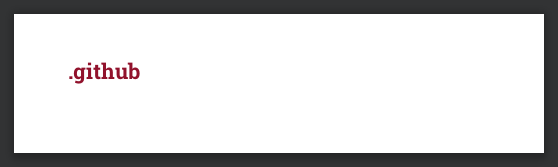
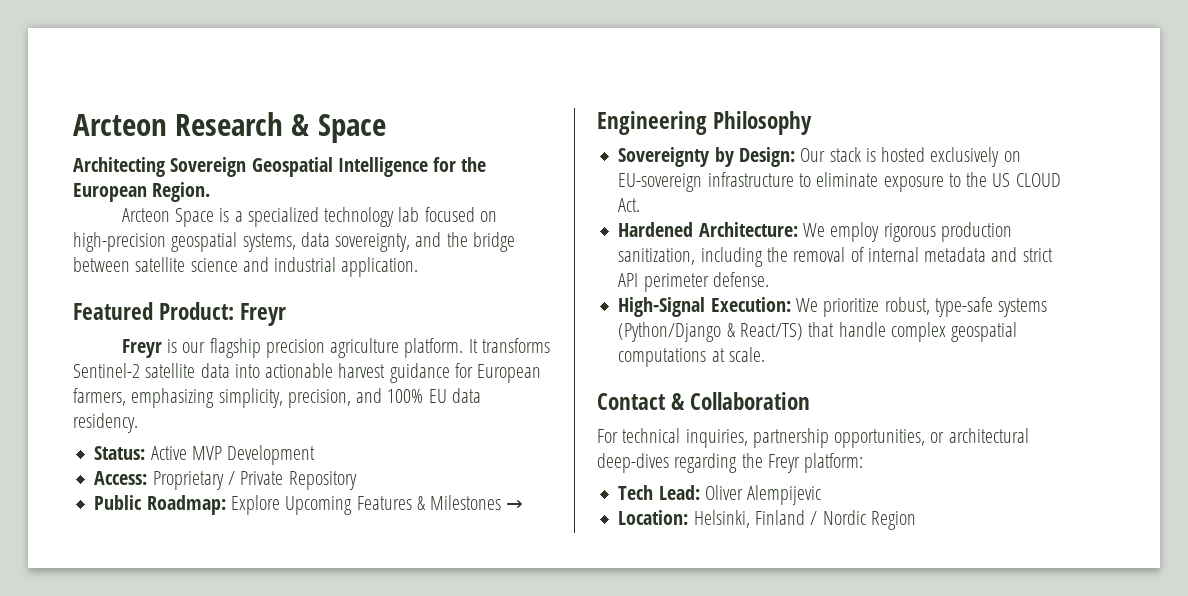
- .github
+ Arcteon Research & Space
+ Architecting Sovereign Geospatial Intelligence for the European Region.
+ Arcteon Space is a specialized technology lab focused on high-precision geospatial systems, data sovereignty, and the bridge between satellite science and industrial application.
+ Featured Product: Freyr
+ Freyr is our flagship precision agriculture platform. It transforms Sentinel-2 satellite data into actionable harvest guidance for European farmers, emphasizing simplicity, precision, and 100% EU data residency.
+ Status: Active MVP Development
+ Access: Proprietary / Private Repository
+ Public Roadmap: Explore Upcoming Features & Milestones →
+ Engineering Philosophy
+ Sovereignty by Design: Our stack is hosted exclusively on EU-sovereign infrastructure to eliminate exposure to the US CLOUD Act.
+ Hardened Architecture: We employ rigorous production sanitization, including the removal of internal metadata and strict API perimeter defense.
+ High-Signal Execution: We prioritize robust, type-safe systems (Python/Django & React/TS) that handle complex geospatial computations at scale.
+ Contact & Collaboration
+ For technical inquiries, partnership opportunities, or architectural deep-dives regarding the Freyr platform:
+ Tech Lead: Oliver Alempijevic
+ Location: Helsinki, Finland / Nordic Region

